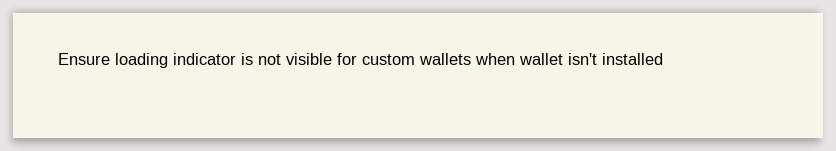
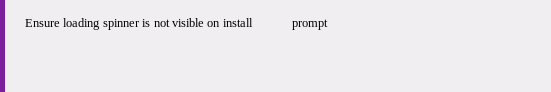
- Ensure loading indicator is not visible for custom wallets when wallet isn't installed
+ Ensure loading spinner is not visible on install prompt

